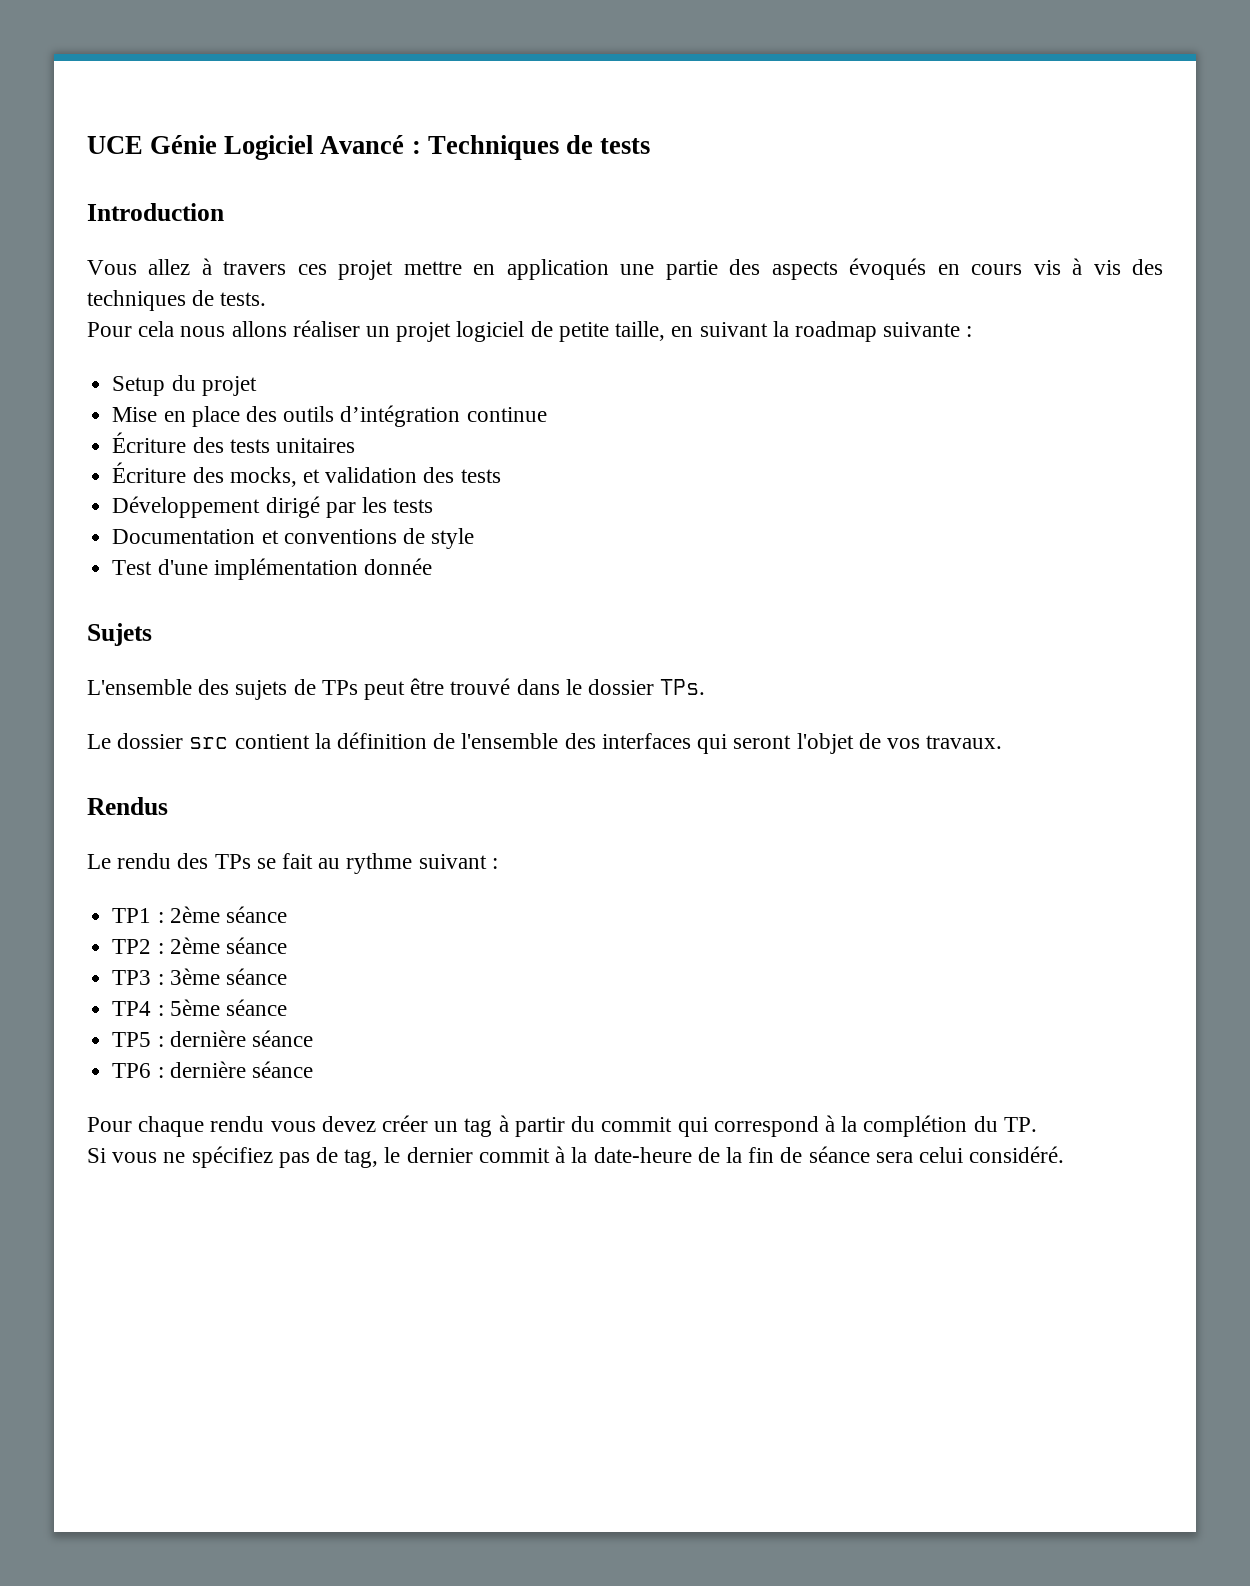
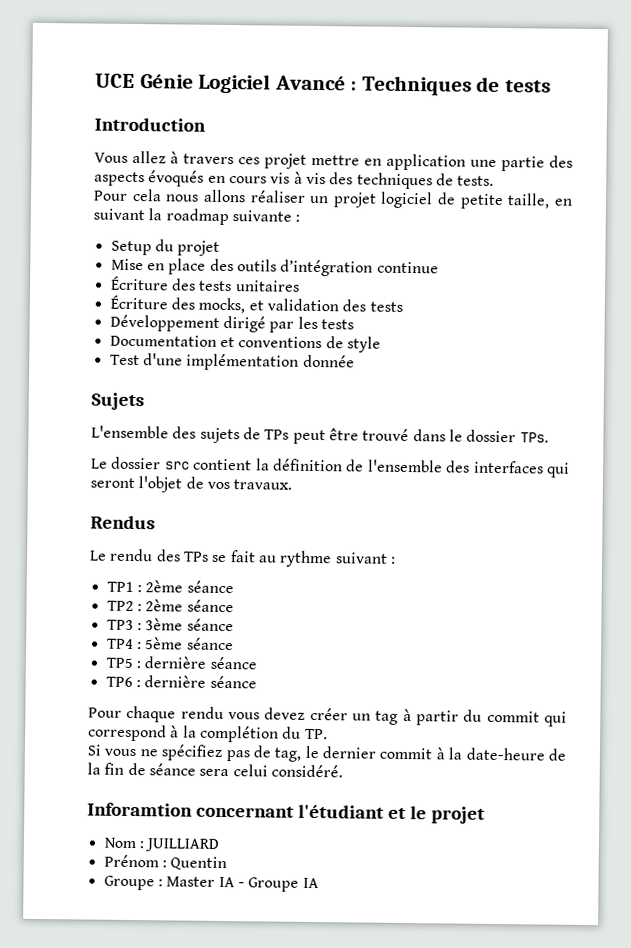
+ Inforamtion concernant l'étudiant et le projet
+ Nom : JUILLIARD
+ Prénom : Quentin
+ Groupe : Master IA - Groupe IA

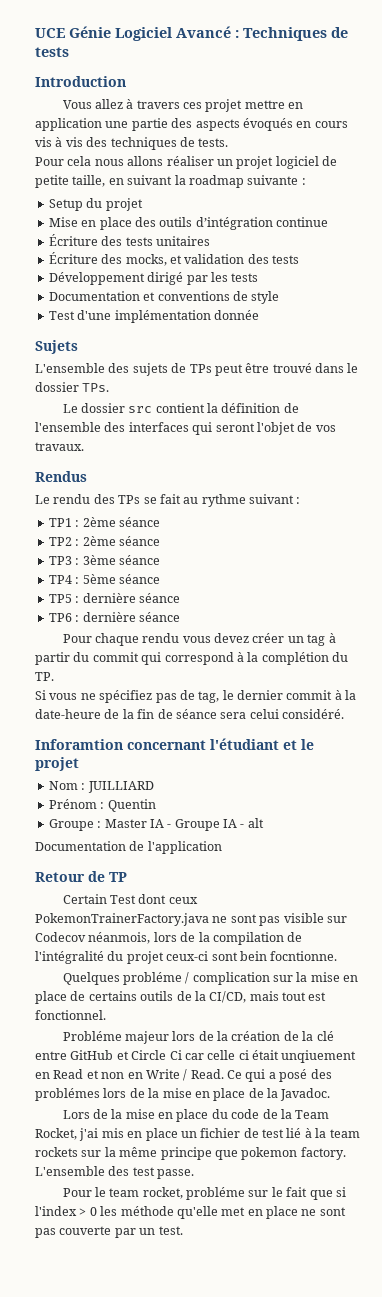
- Groupe : Master IA - Groupe IA
+ Groupe : Master IA - Groupe IA - alt
+ Documentation de l'application
+ Retour de TP
+ Certain Test dont ceux PokemonTrainerFactory.java ne sont pas visible sur Codecov néanmois, lors de la compilation de l'intégralité du projet ceux-ci sont bein focntionne.
+ Quelques probléme / complication sur la mise en place de certains outils de la CI/CD, mais tout est fonctionnel.
+ Probléme majeur lors de la création de la clé entre GitHub et Circle Ci car celle ci était unqiuement en Read et non en Write / Read. Ce qui a posé des problémes lors de la mise en place de la Javadoc.
+ Lors de la mise en place du code de la Team Rocket, j'ai mis en place un fichier de test lié à la team rockets sur la même principe que pokemon factory. L'ensemble des test passe.
+ Pour le team rocket, probléme sur le fait que si l'index > 0 les méthode qu'elle met en place ne sont pas couverte par un test.

